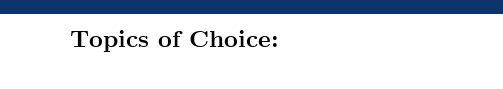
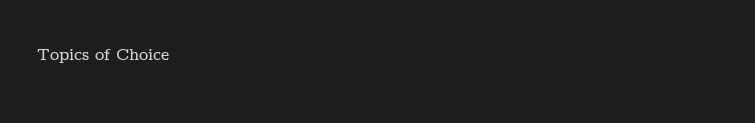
- Topics of Choice:
+ Topics of Choice

